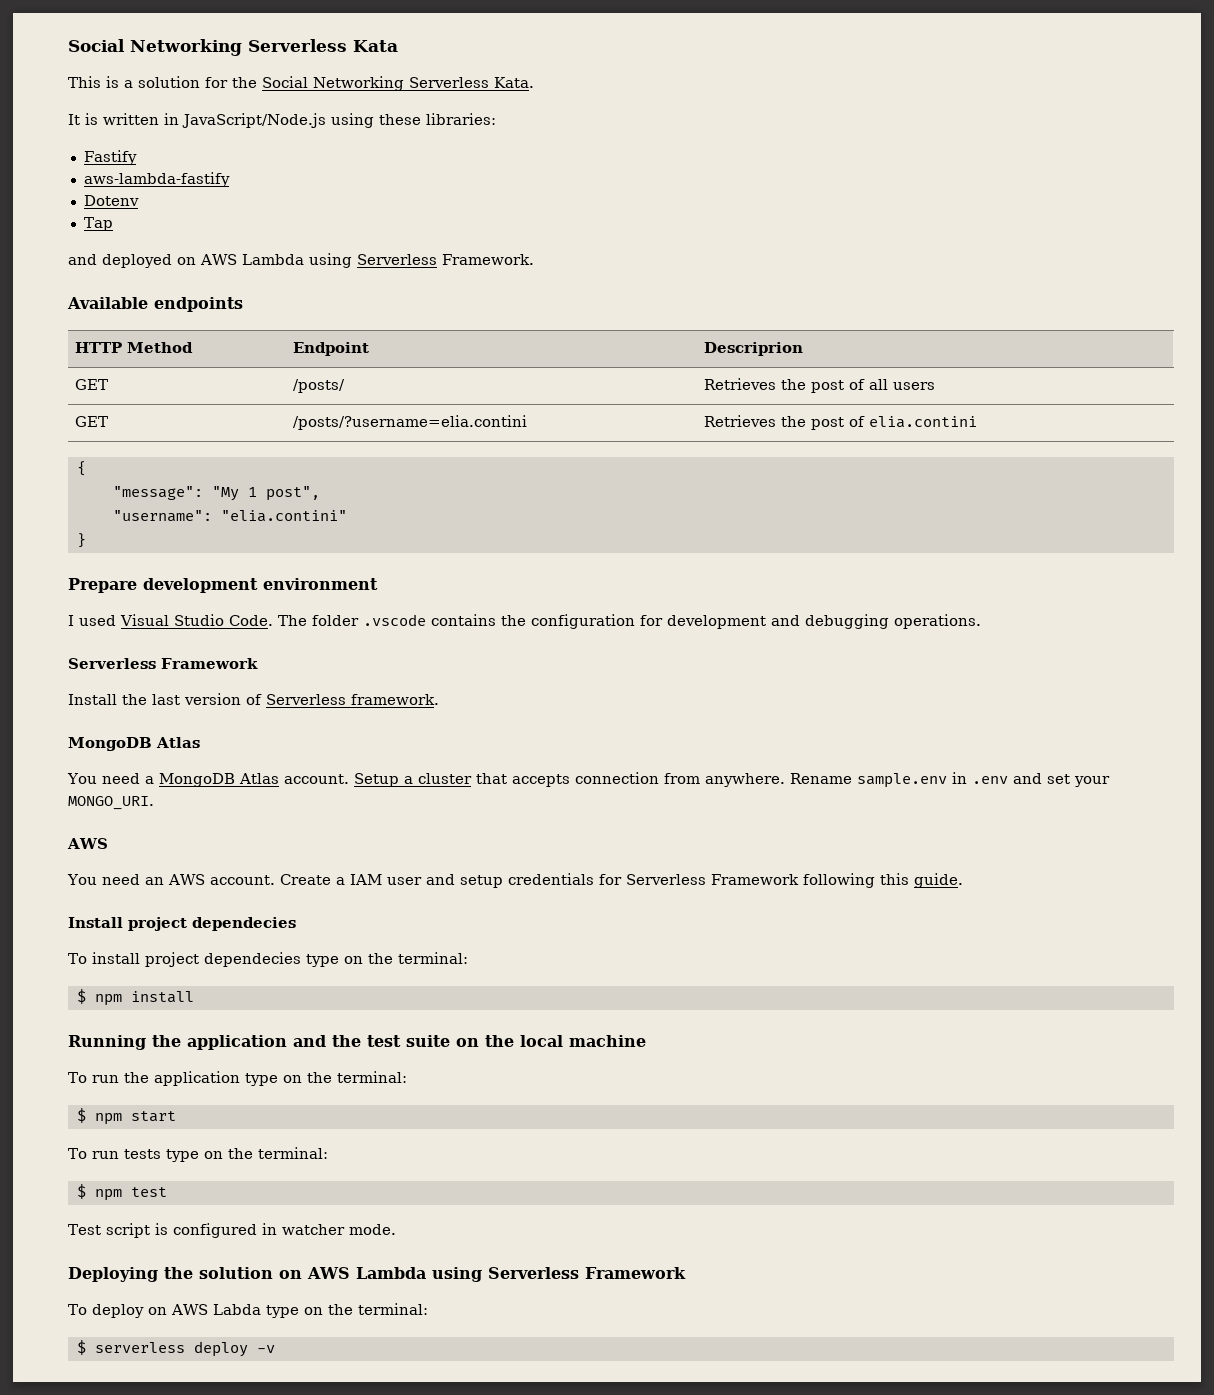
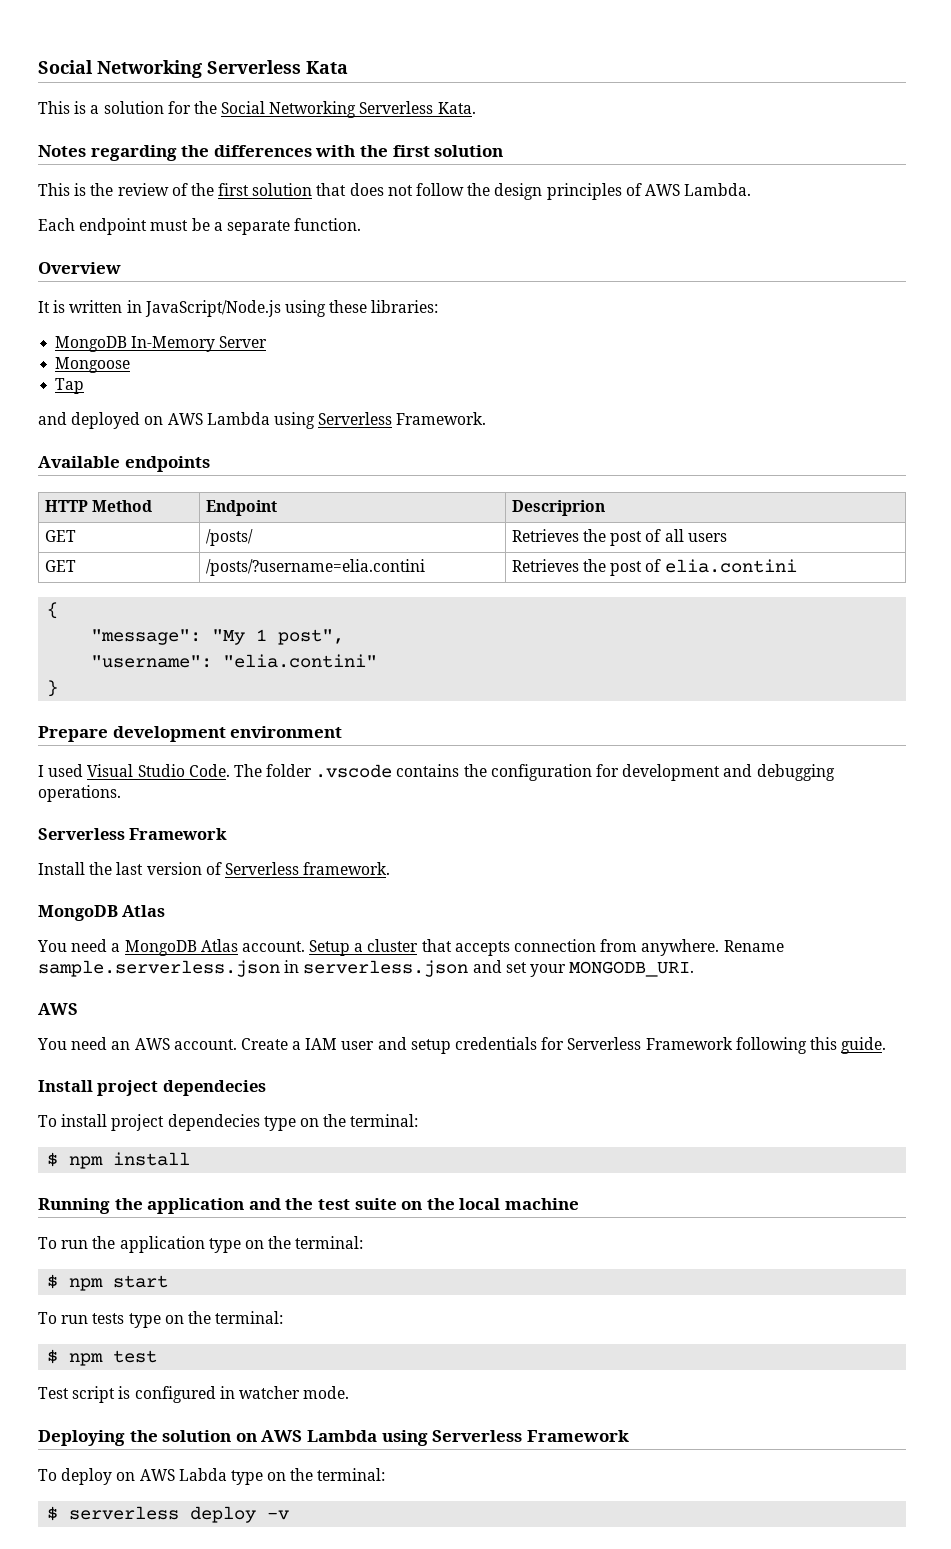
+ Notes regarding the differences with the first solution
+ This is the review of the first solution that does not follow the design principles of AWS Lambda.
+ Each endpoint must be a separate function.
+ Overview
- Fastify
- aws-lambda-fastify
- Dotenv
+ MongoDB In-Memory Server
+ Mongoose
- Rename sample.env in .env and set your MONGO_URI.
+ Rename sample.serverless.json in serverless.json and set your MONGODB_URI.

